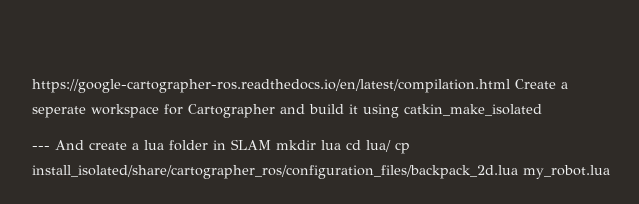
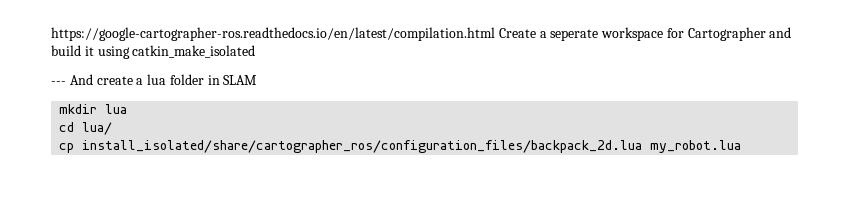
- --- And create a lua folder in SLAM mkdir lua cd lua/ cp install_isolated/share/cartographer_ros/configuration_files/backpack_2d.lua my_robot.lua
+ --- And create a lua folder in SLAM
+ mkdir lua
+ cd lua/
+ cp install_isolated/share/cartographer_ros/configuration_files/backpack_2d.lua my_robot.lua

